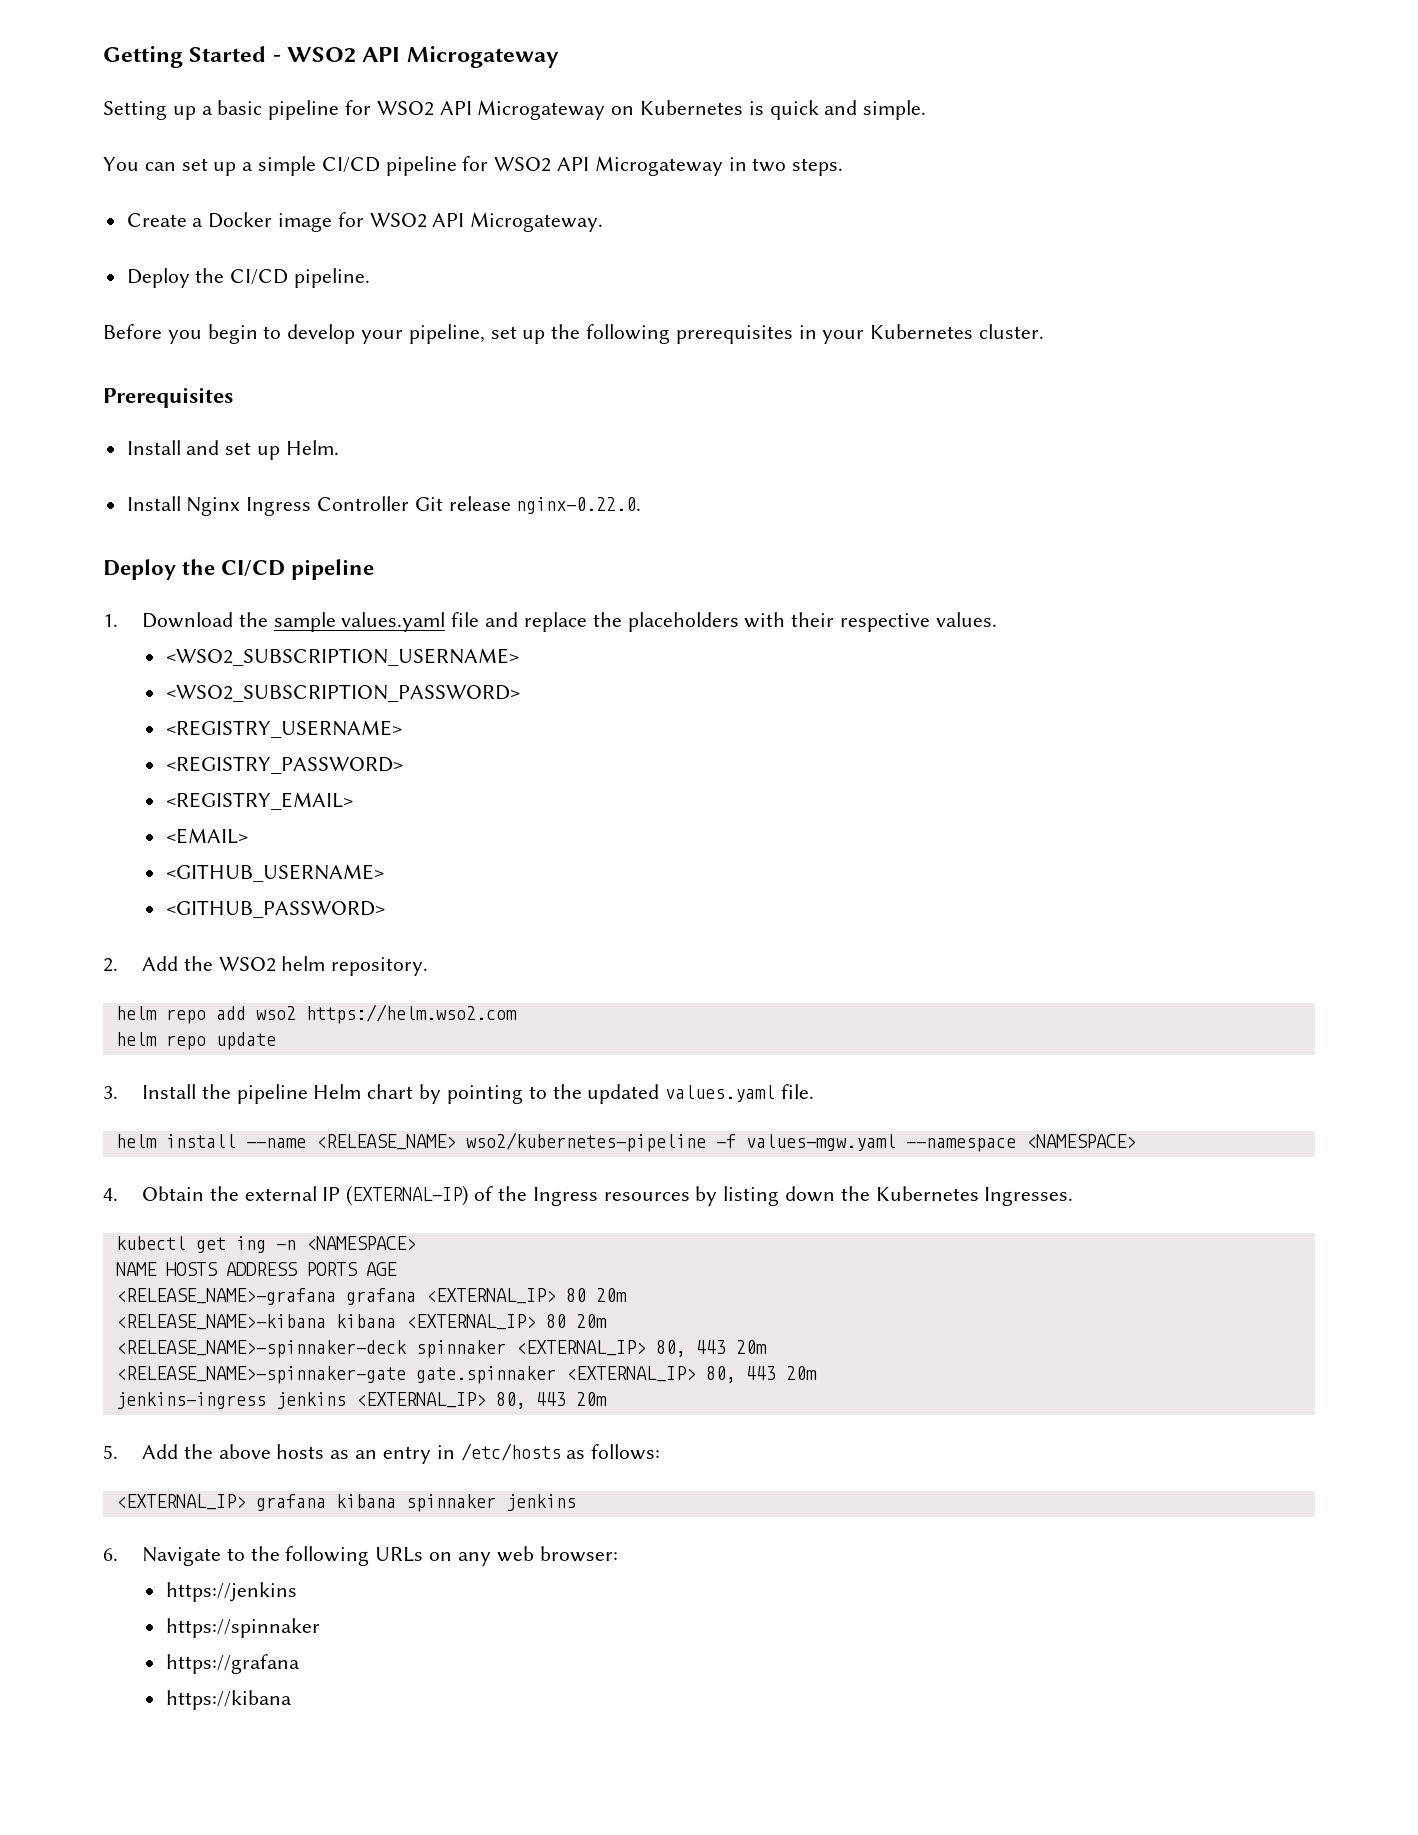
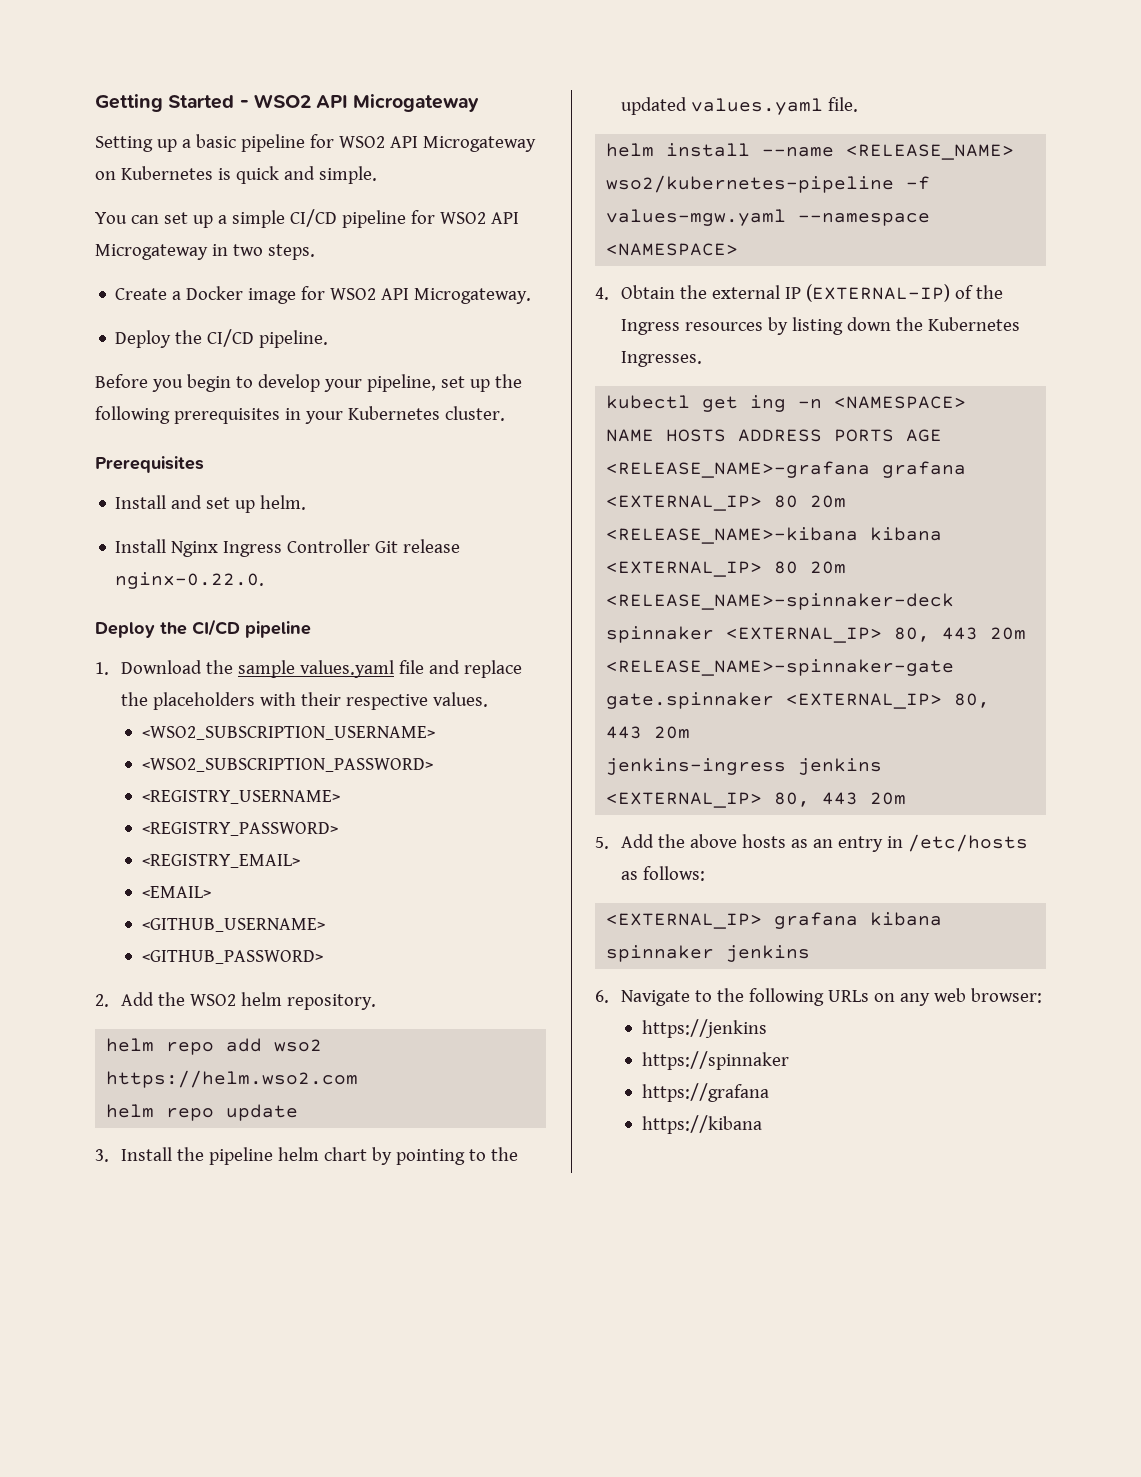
- Install and set up Helm.
+ Install and set up helm.
- 3. Install the pipeline Helm chart by pointing to the updated values.yaml file.
+ 3. Install the pipeline helm chart by pointing to the updated values.yaml file.

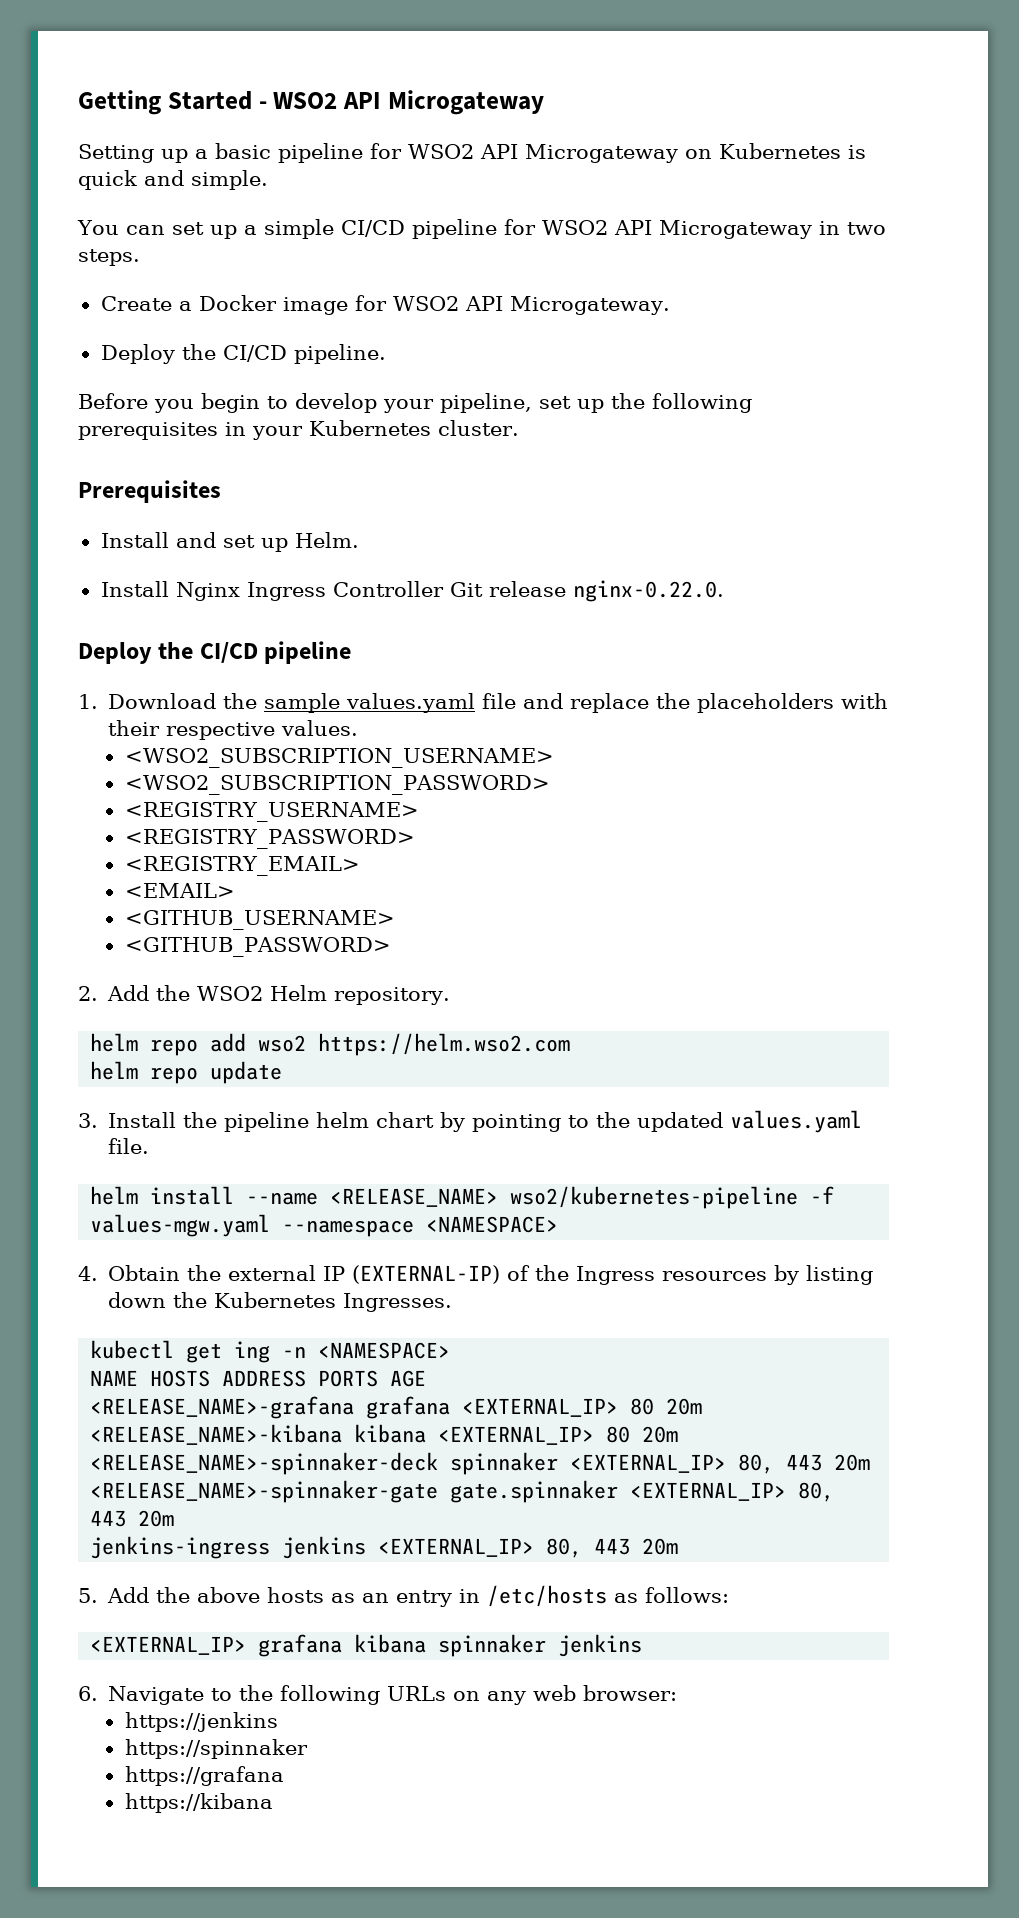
- Install and set up helm.
+ Install and set up Helm.
- 2. Add the WSO2 helm repository.
+ 2. Add the WSO2 Helm repository.

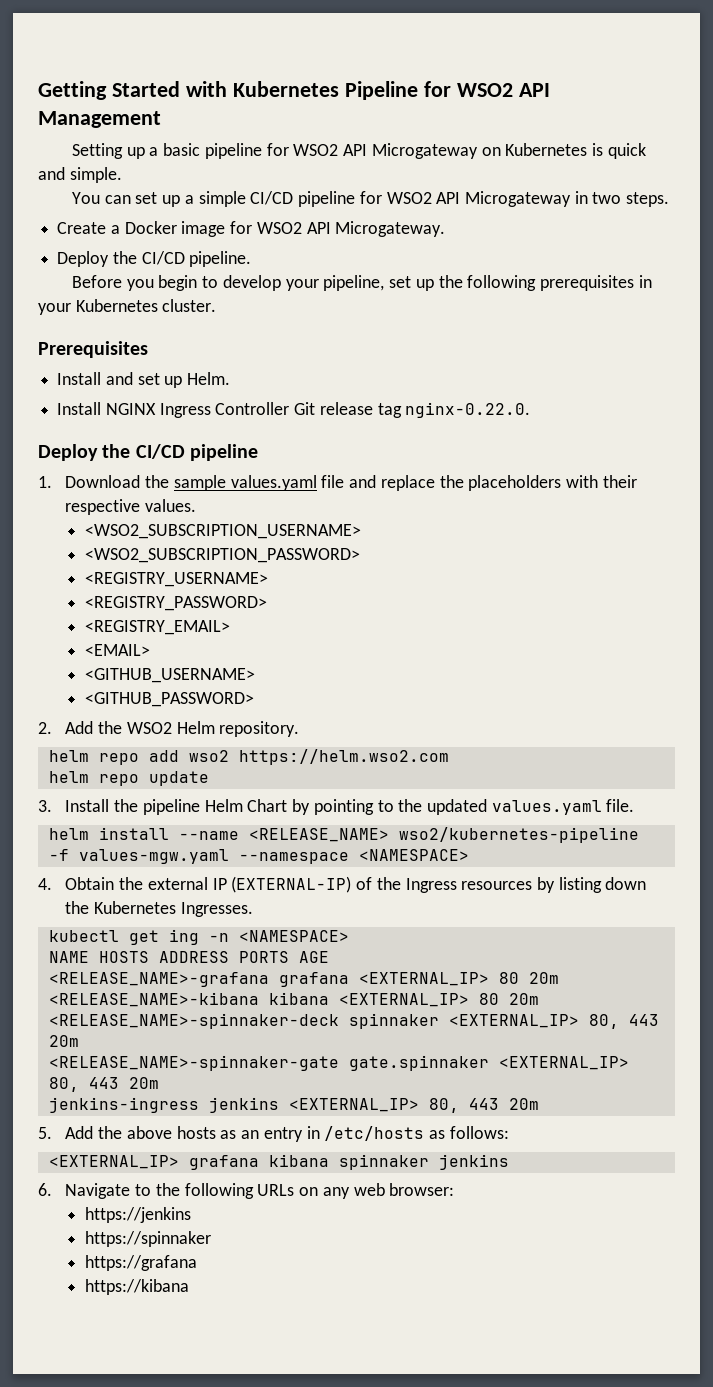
- Getting Started - WSO2 API Microgateway
+ Getting Started with Kubernetes Pipeline for WSO2 API Management
- Install Nginx Ingress Controller Git release nginx-0.22.0.
+ Install NGINX Ingress Controller Git release tag nginx-0.22.0.
- 3. Install the pipeline helm chart by pointing to the updated values.yaml file.
+ 3. Install the pipeline Helm Chart by pointing to the updated values.yaml file.

